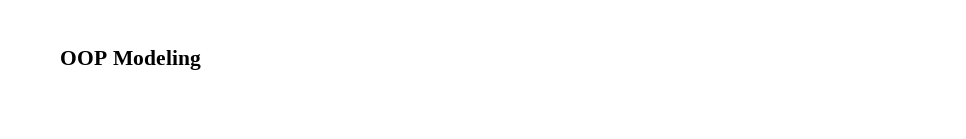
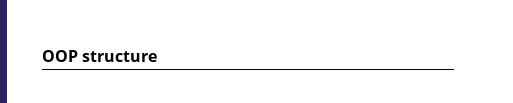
- OOP Modeling
+ OOP structure

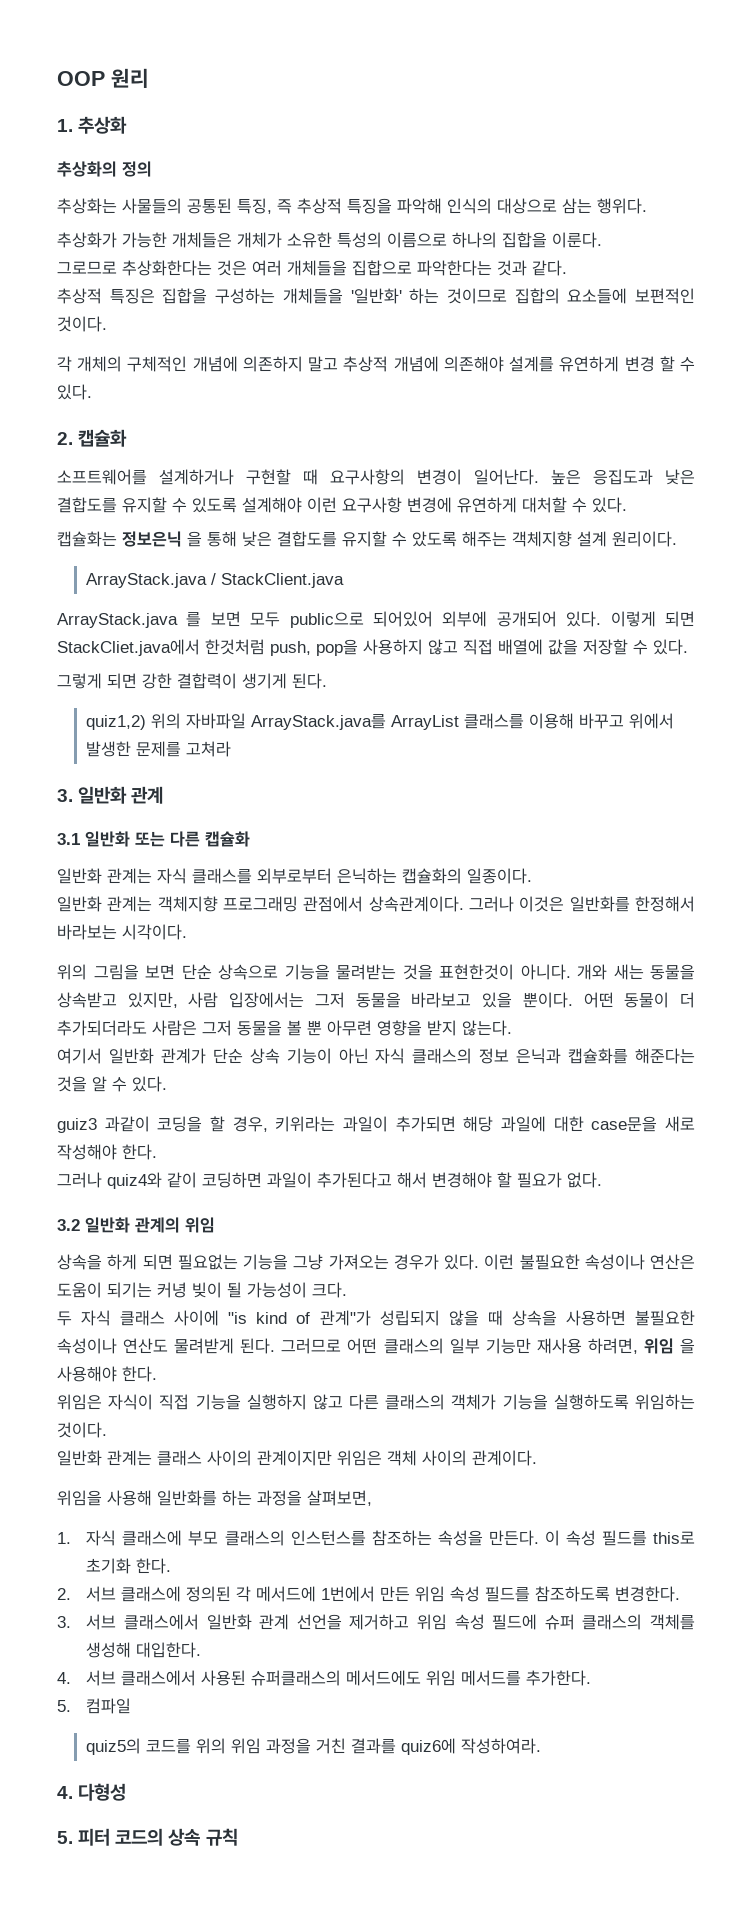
- OOP structure
+ OOP 원리
+ 1. 추상화
+ 추상화의 정의
+ 추상화는 사물들의 공통된 특징, 즉 추상적 특징을 파악해 인식의 대상으로 삼는 행위다.
+ 추상화가 가능한 개체들은 개체가 소유한 특성의 이름으로 하나의 집합을 이룬다.
+ 그로므로 추상화한다는 것은 여러 개체들을 집합으로 파악한다는 것과 같다.
+ 추상적 특징은 집합을 구성하는 개체들을 '일반화' 하는 것이므로 집합의 요소들에 보편적인 것이다.
+ 각 개체의 구체적인 개념에 의존하지 말고 추상적 개념에 의존해야 설계를 유연하게 변경 할 수 있다.
+ 2. 캡슐화
+ 소프트웨어를 설계하거나 구현할 때 요구사항의 변경이 일어난다. 높은 응집도과 낮은 결합도를 유지할 수 있도록 설계해야 이런 요구사항 변경에 유연하게 대처할 수 있다.
+ 캡슐화는 정보은닉 을 통해 낮은 결합도를 유지할 수 았도록 해주는 객체지향 설계 원리이다.
+ ArrayStack.java / StackClient.java
+ ArrayStack.java 를 보면 모두 public으로 되어있어 외부에 공개되어 있다. 이렇게 되면 StackCliet.java에서 한것처럼 push, pop을 사용하지 않고 직접 배열에 값을 저장할 수 있다.
+ 그렇게 되면 강한 결합력이 생기게 된다.
+ quiz1,2) 위의 자바파일 ArrayStack.java를 ArrayList 클래스를 이용해 바꾸고 위에서 발생한 문제를 고쳐라
+ 3. 일반화 관계
+ 3.1 일반화 또는 다른 캡슐화
+ 일반화 관계는 자식 클래스를 외부로부터 은닉하는 캡슐화의 일종이다.
+ 일반화 관계는 객체지향 프로그래밍 관점에서 상속관계이다. 그러나 이것은 일반화를 한정해서 바라보는 시각이다.
+ 위의 그림을 보면 단순 상속으로 기능을 물려받는 것을 표현한것이 아니다. 개와 새는 동물을 상속받고 있지만, 사람 입장에서는 그저 동물을 바라보고 있을 뿐이다. 어떤 동물이 더 추가되더라도 사람은 그저 동물을 볼 뿐 아무련 영향을 받지 않는다.
+ 여기서 일반화 관계가 단순 상속 기능이 아닌 자식 클래스의 정보 은닉과 캡슐화를 해준다는 것을 알 수 있다.
+ guiz3 과같이 코딩을 할 경우, 키위라는 과일이 추가되면 해당 과일에 대한 case문을 새로 작성해야 한다.
+ 그러나 quiz4와 같이 코딩하면 과일이 추가된다고 해서 변경해야 할 필요가 없다.
+ 3.2 일반화 관계의 위임
+ 상속을 하게 되면 필요없는 기능을 그냥 가져오는 경우가 있다. 이런 불필요한 속성이나 연산은 도움이 되기는 커녕 빚이 될 가능성이 크다.
+ 두 자식 클래스 사이에 "is kind of 관계"가 성립되지 않을 때 상속을 사용하면 불필요한 속성이나 연산도 물려받게 된다. 그러므로 어떤 클래스의 일부 기능만 재사용 하려면, 위임 을 사용해야 한다.
+ 위임은 자식이 직접 기능을 실행하지 않고 다른 클래스의 객체가 기능을 실행하도록 위임하는 것이다.
+ 일반화 관계는 클래스 사이의 관계이지만 위임은 객체 사이의 관계이다.
+ 위임을 사용해 일반화를 하는 과정을 살펴보면,
+ 1. 자식 클래스에 부모 클래스의 인스턴스를 참조하는 속성을 만든다. 이 속성 필드를 this로 초기화 한다.
+ 2. 서브 클래스에 정의된 각 메서드에 1번에서 만든 위임 속성 필드를 참조하도록 변경한다.
+ 3. 서브 클래스에서 일반화 관계 선언을 제거하고 위임 속성 필드에 슈퍼 클래스의 객체를 생성해 대입한다.
+ 4. 서브 클래스에서 사용된 슈퍼클래스의 메서드에도 위임 메서드를 추가한다.
+ 5. 컴파일
+ quiz5의 코드를 위의 위임 과정을 거친 결과를 quiz6에 작성하여라.
+ 4. 다형성
+ 5. 피터 코드의 상속 규칙

